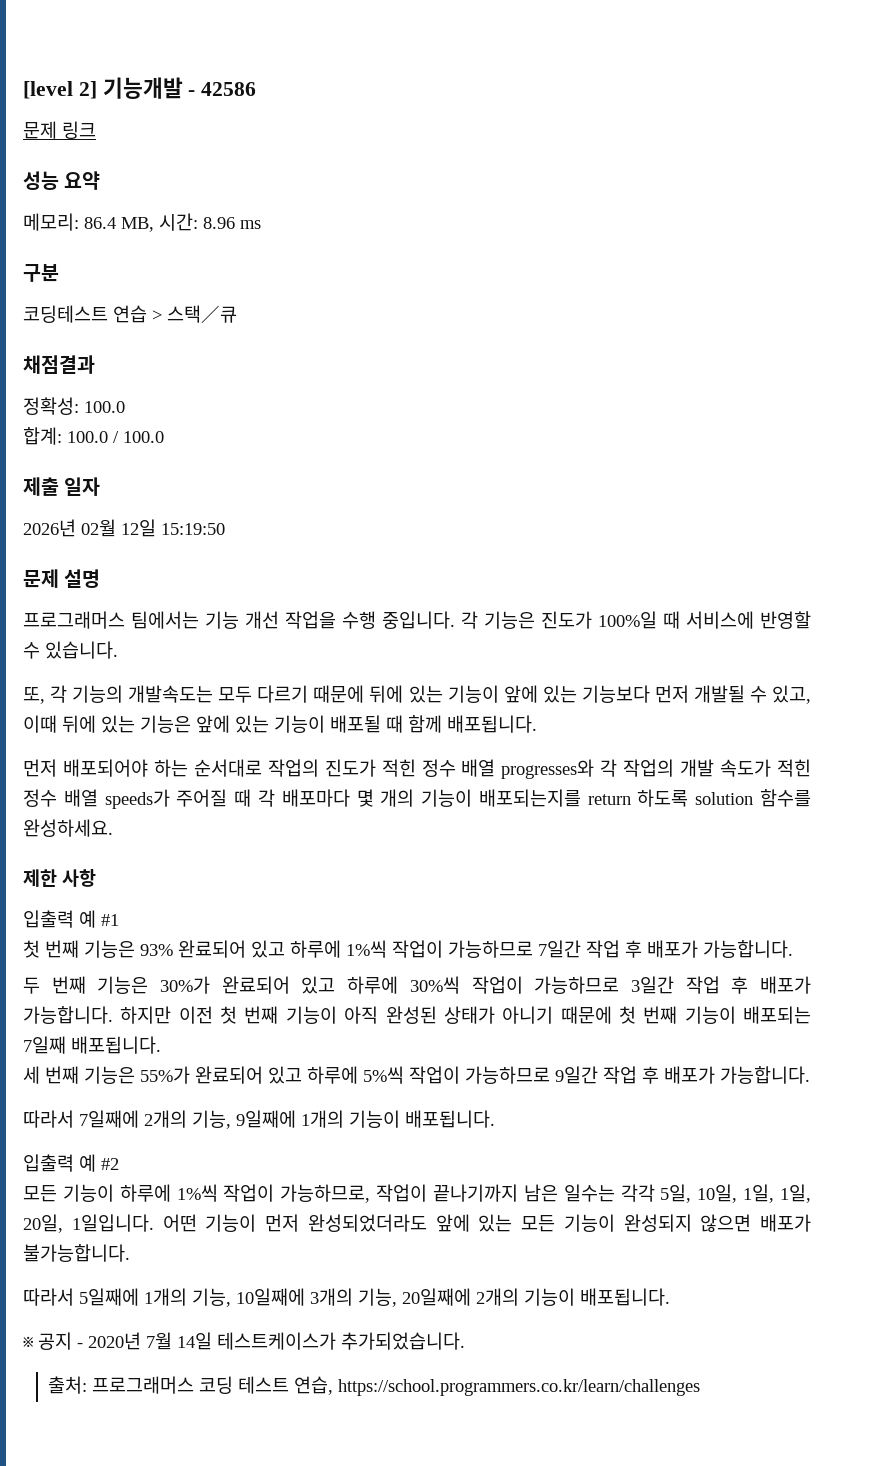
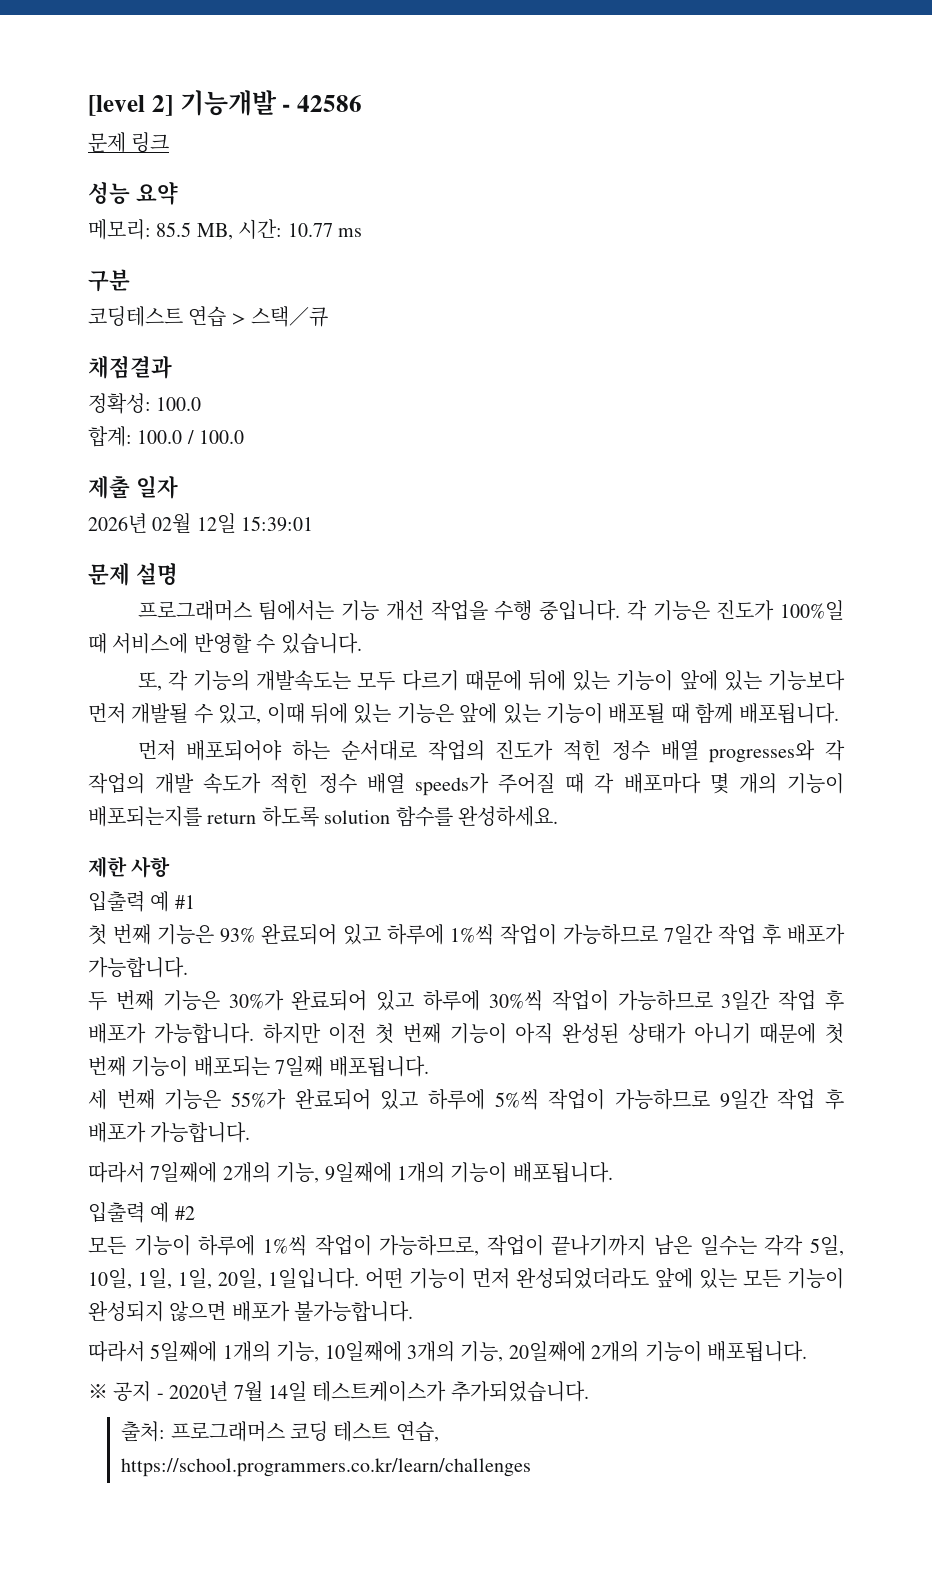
- 메모리: 86.4 MB, 시간: 8.96 ms
+ 메모리: 85.5 MB, 시간: 10.77 ms
- 2026년 02월 12일 15:19:50
+ 2026년 02월 12일 15:39:01

